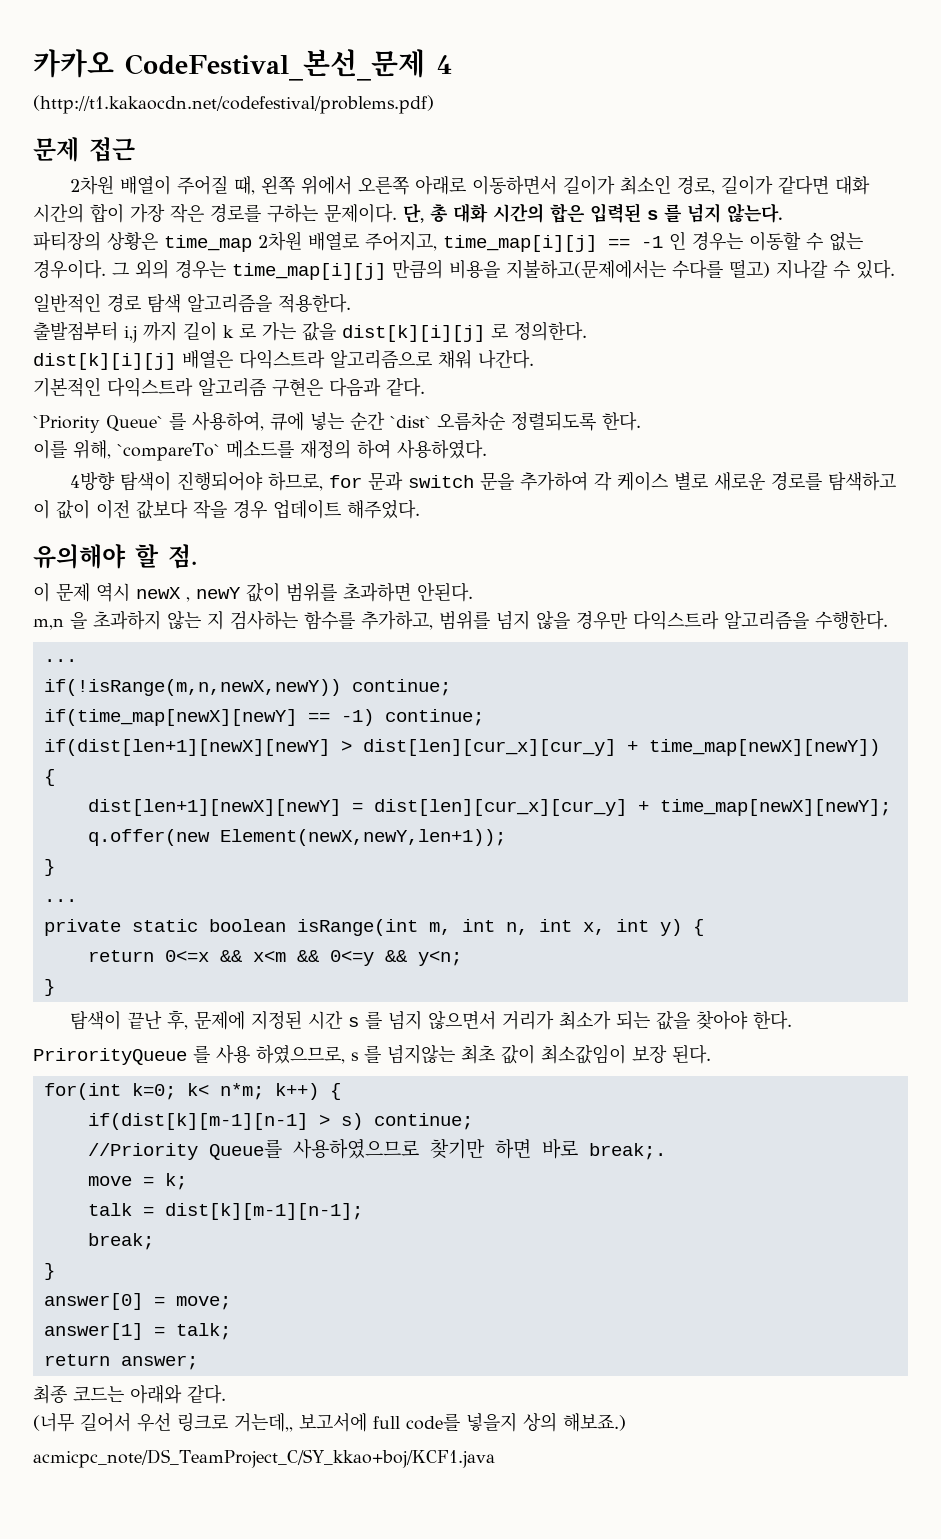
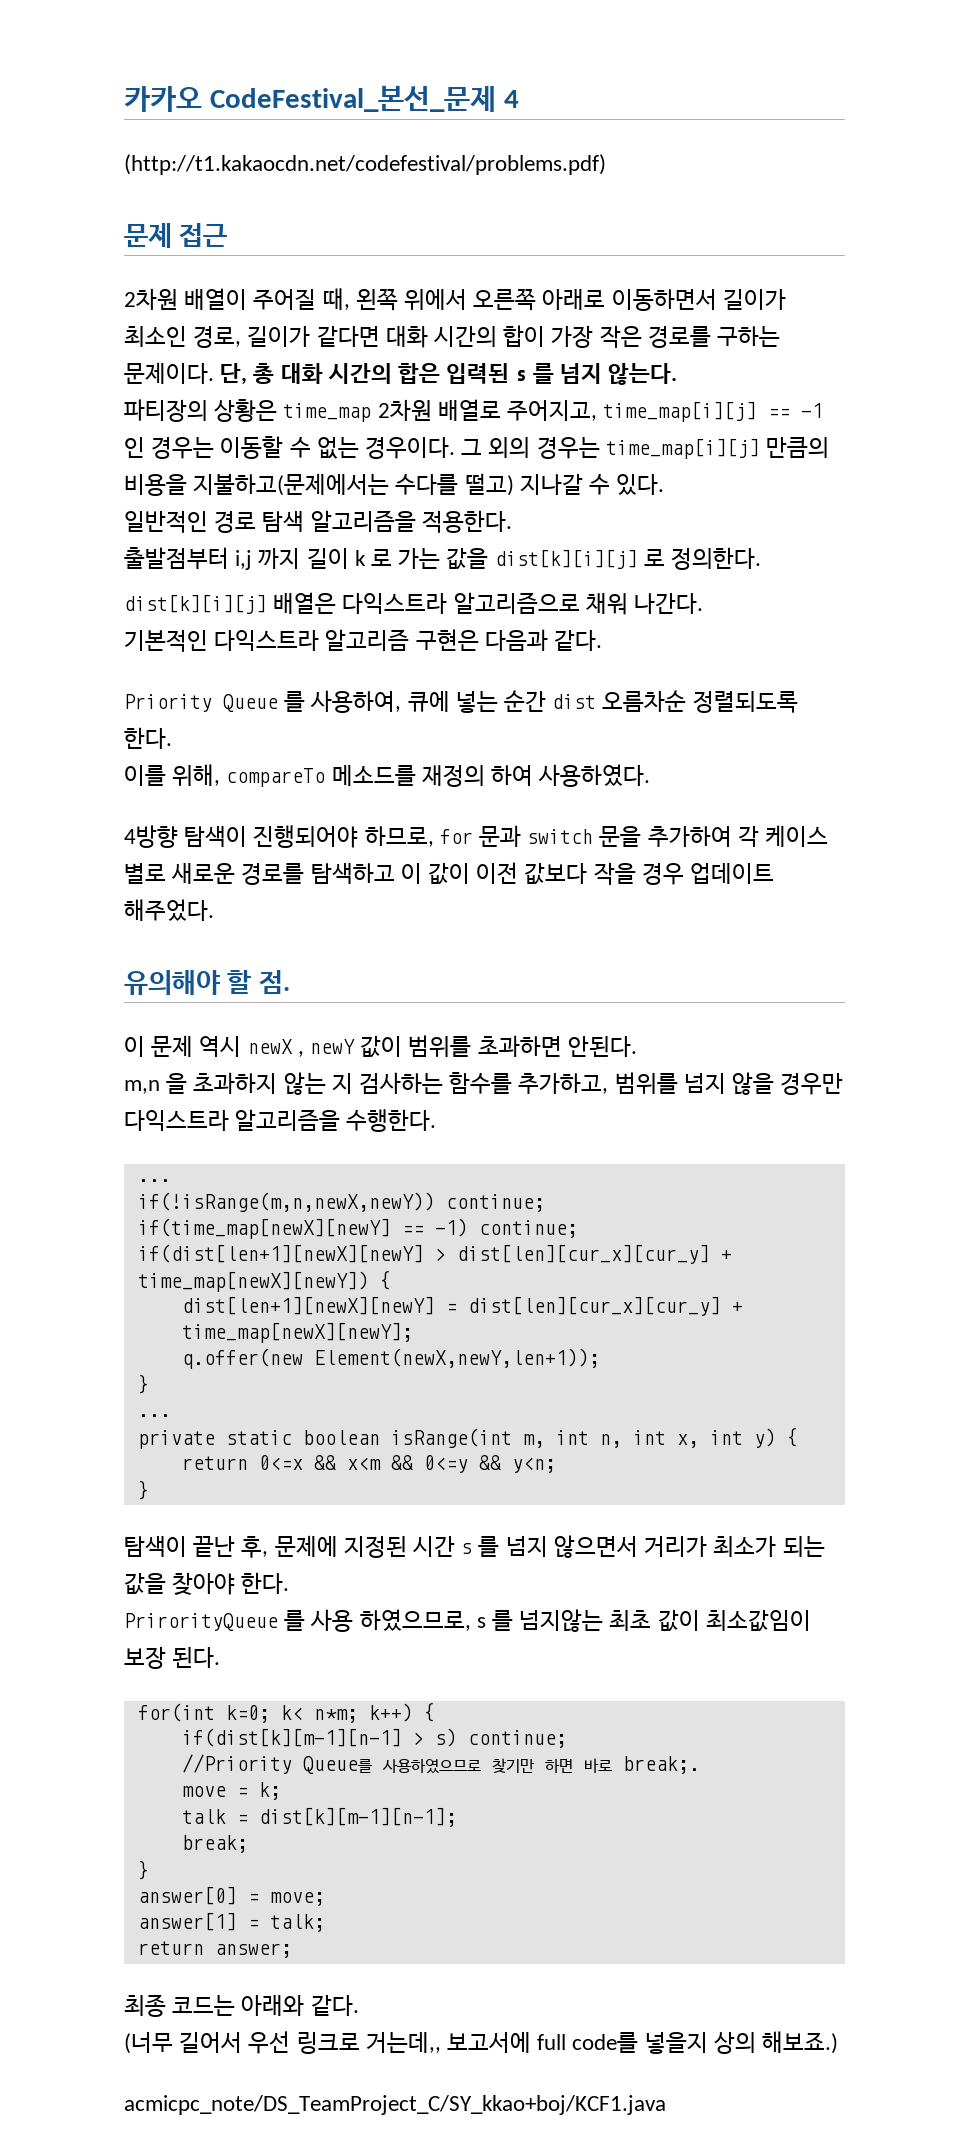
- `Priority Queue` 를 사용하여, 큐에 넣는 순간 `dist` 오름차순 정렬되도록 한다.
+ Priority Queue 를 사용하여, 큐에 넣는 순간 dist 오름차순 정렬되도록 한다.
- 이를 위해, `compareTo` 메소드를 재정의 하여 사용하였다.
+ 이를 위해, compareTo 메소드를 재정의 하여 사용하였다.

